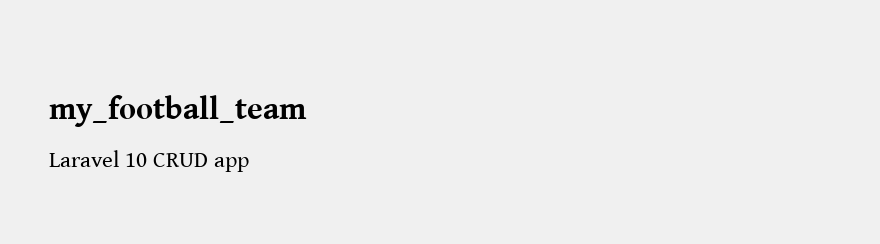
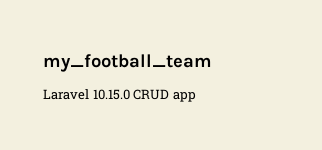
- Laravel 10 CRUD app
+ Laravel 10.15.0 CRUD app

